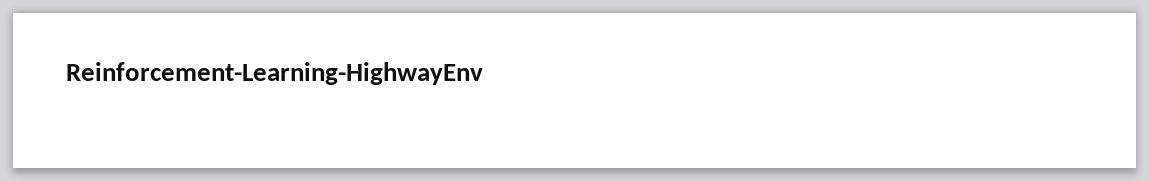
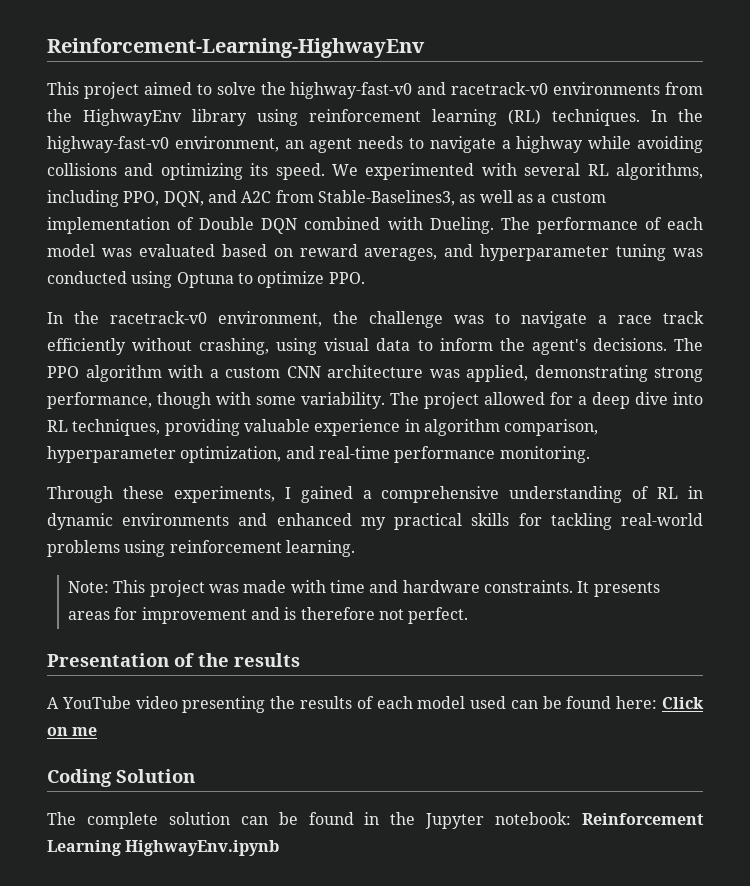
+ This project aimed to solve the highway-fast-v0 and racetrack-v0 environments from the HighwayEnv library using reinforcement learning (RL) techniques. In the highway-fast-v0 environment, an agent needs to navigate a highway while avoiding collisions and optimizing its speed. We experimented with several RL algorithms, including PPO, DQN, and A2C from Stable-Baselines3, as well as a custom implementation of Double DQN combined with Dueling. The performance of each model was evaluated based on reward averages, and hyperparameter tuning was conducted using Optuna to optimize PPO.
+ In the racetrack-v0 environment, the challenge was to navigate a race track efficiently without crashing, using visual data to inform the agent's decisions. The PPO algorithm with a custom CNN architecture was applied, demonstrating strong performance, though with some variability. The project allowed for a deep dive into RL techniques, providing valuable experience in algorithm comparison, hyperparameter optimization, and real-time performance monitoring.
+ Through these experiments, I gained a comprehensive understanding of RL in dynamic environments and enhanced my practical skills for tackling real-world problems using reinforcement learning.
+ Note: This project was made with time and hardware constraints. It presents areas for improvement and is therefore not perfect.
+ Presentation of the results
+ A YouTube video presenting the results of each model used can be found here: Click on me
+ Coding Solution
+ The complete solution can be found in the Jupyter notebook: Reinforcement Learning HighwayEnv.ipynb

